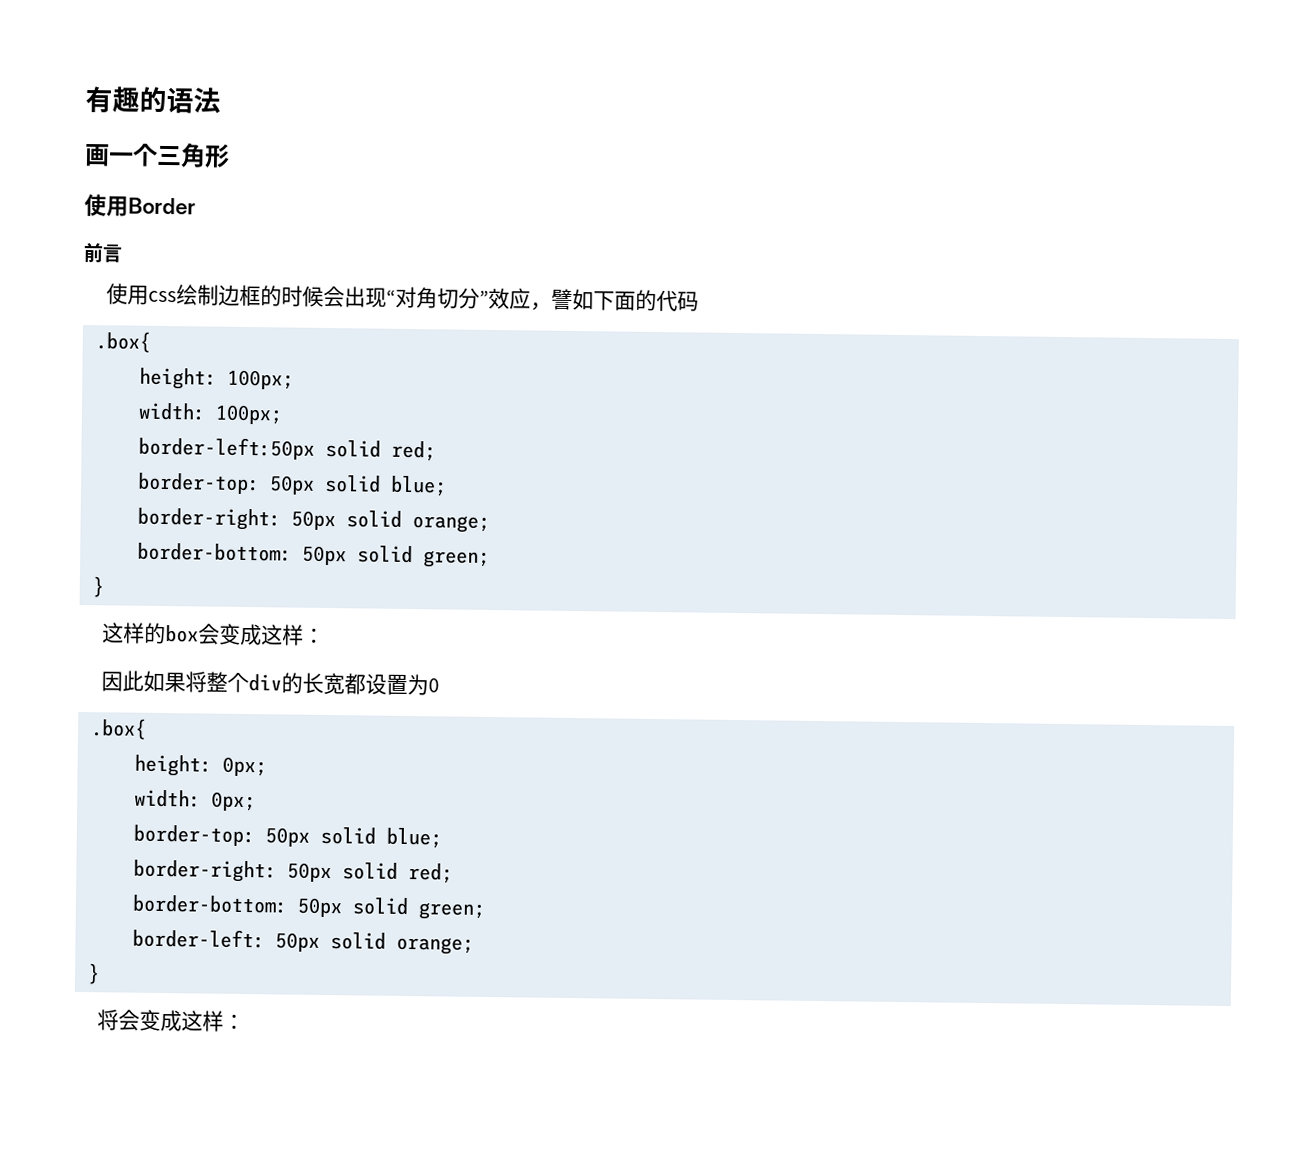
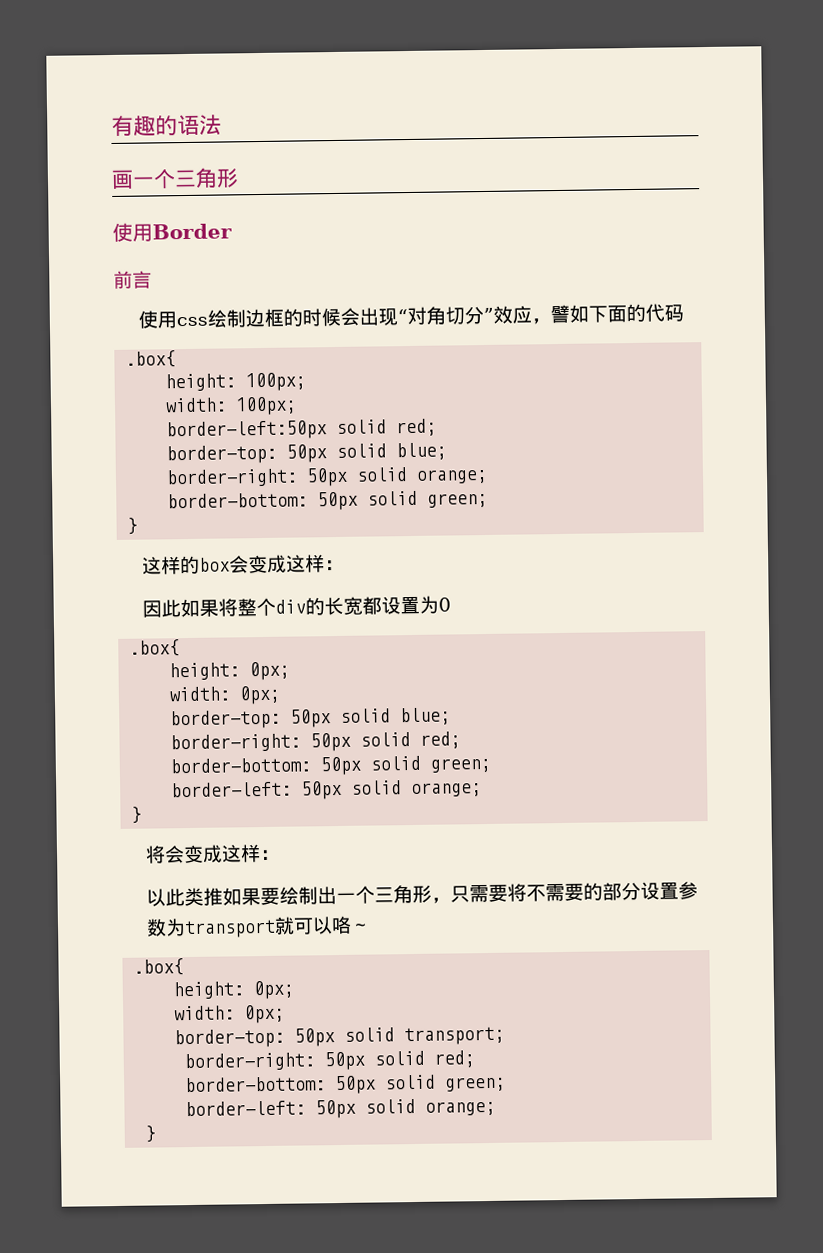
+ 以此类推如果要绘制出一个三角形，只需要将不需要的部分设置参数为transport就可以咯～
+ .box{
+ height: 0px;
+ width: 0px;
+ border-top: 50px solid transport;
+ border-right: 50px solid red;
+ border-bottom: 50px solid green;
+ border-left: 50px solid orange;
+ }

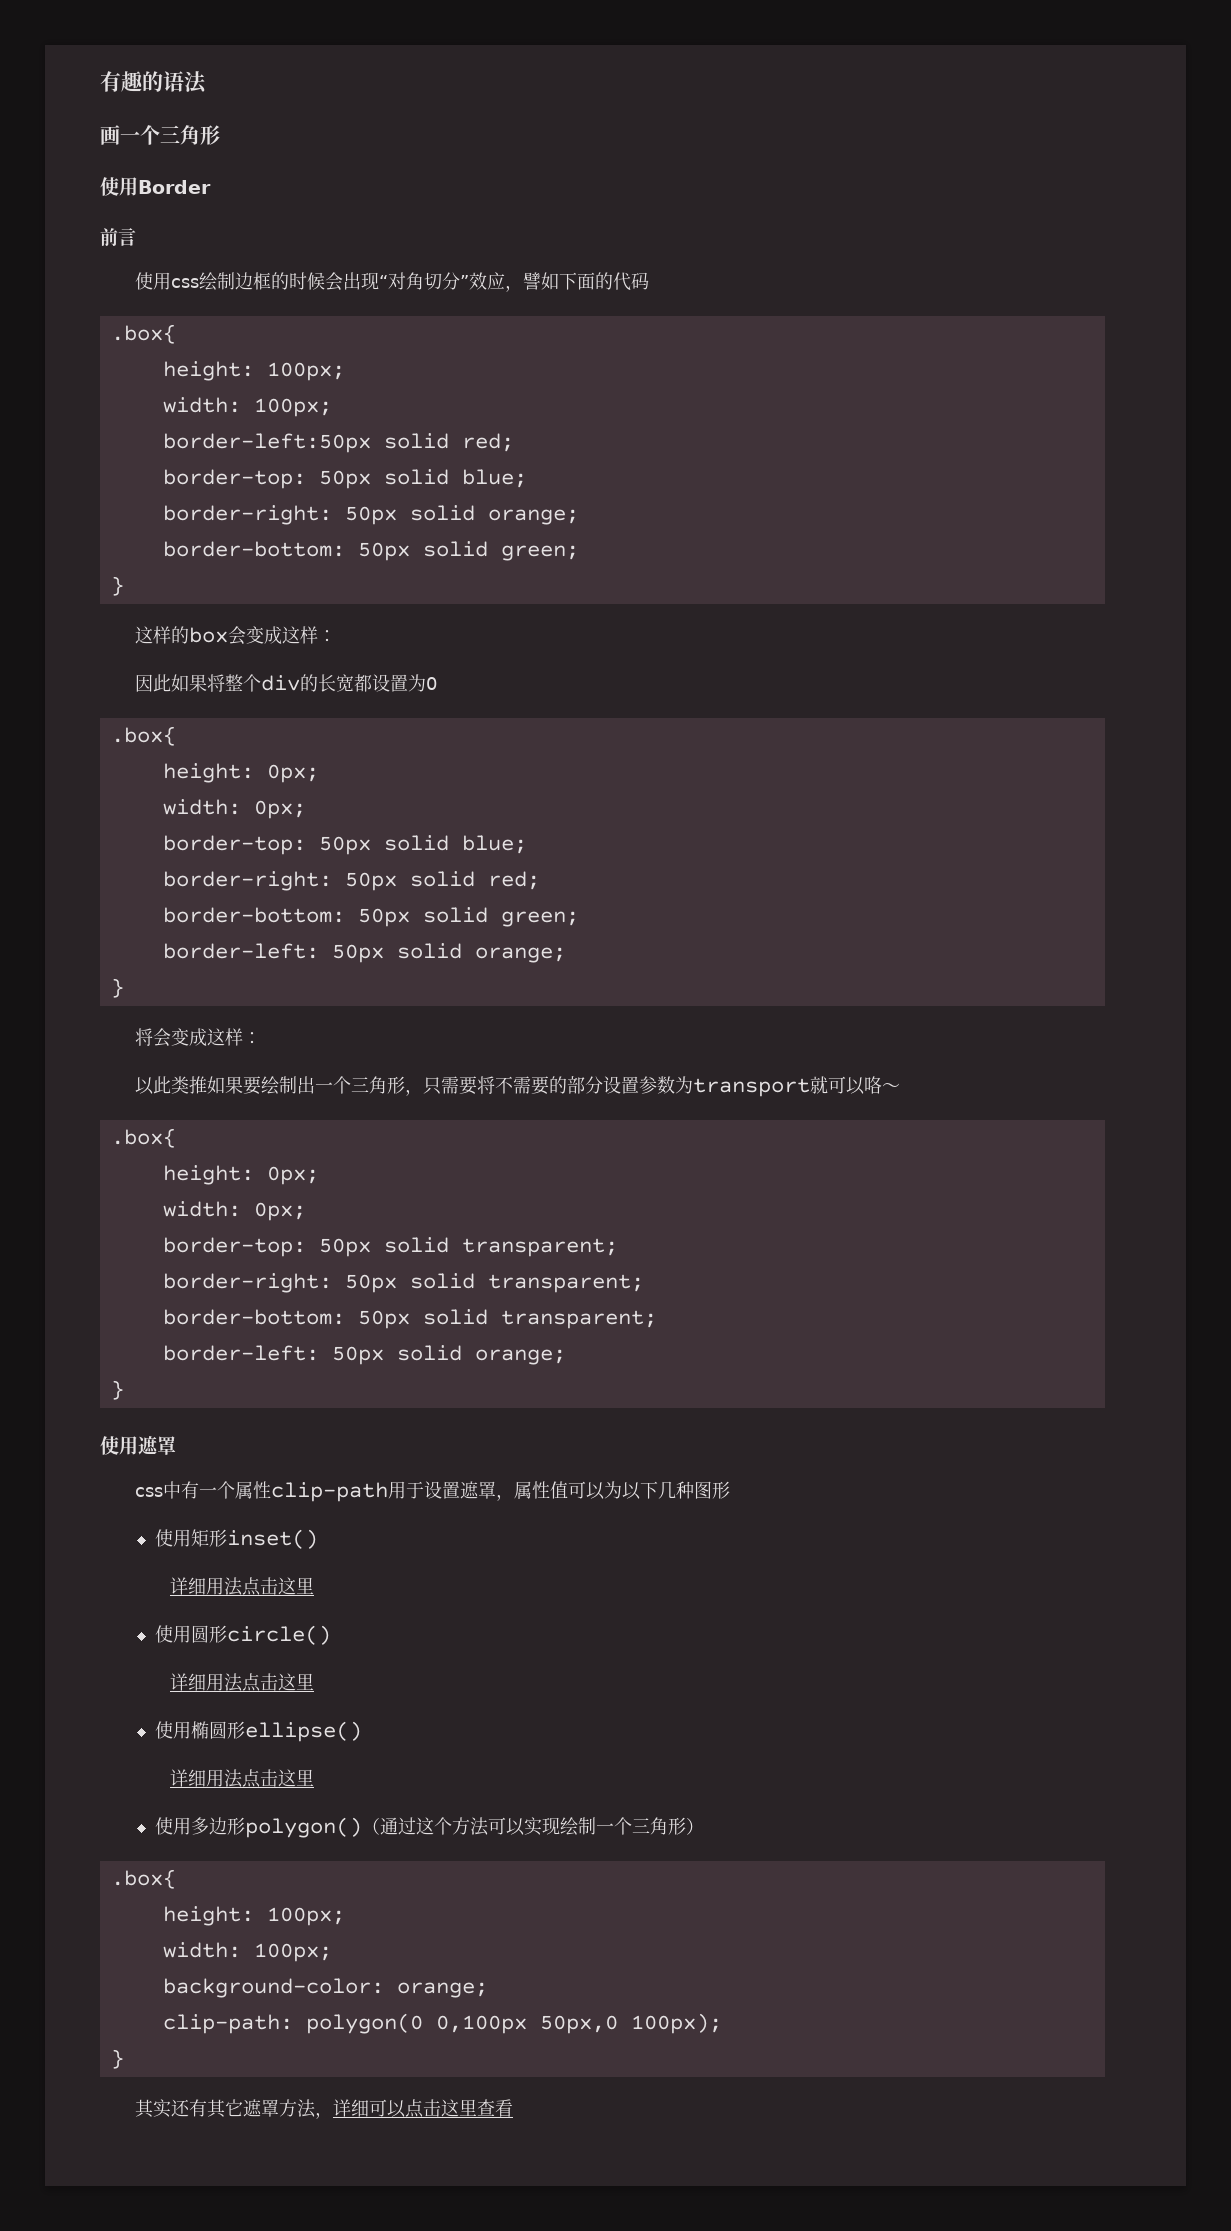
- border-top: 50px solid transport;
- border-right: 50px solid red;
- border-bottom: 50px solid green;
+ border-top: 50px solid transparent;
+ border-right: 50px solid transparent;
+ border-bottom: 50px solid transparent;
  border-left: 50px solid orange;
  }
+ 使用遮罩
+ css中有一个属性clip-path用于设置遮罩，属性值可以为以下几种图形
+ 使用矩形inset()
+ 详细用法点击这里
+ 使用圆形circle()
+ 详细用法点击这里
+ 使用椭圆形ellipse()
+ 详细用法点击这里
+ 使用多边形polygon()（通过这个方法可以实现绘制一个三角形）
+ .box{
+ height: 100px;
+ width: 100px;
+ background-color: orange;
+ clip-path: polygon(0 0,100px 50px,0 100px);
+ }
+ 其实还有其它遮罩方法，详细可以点击这里查看

